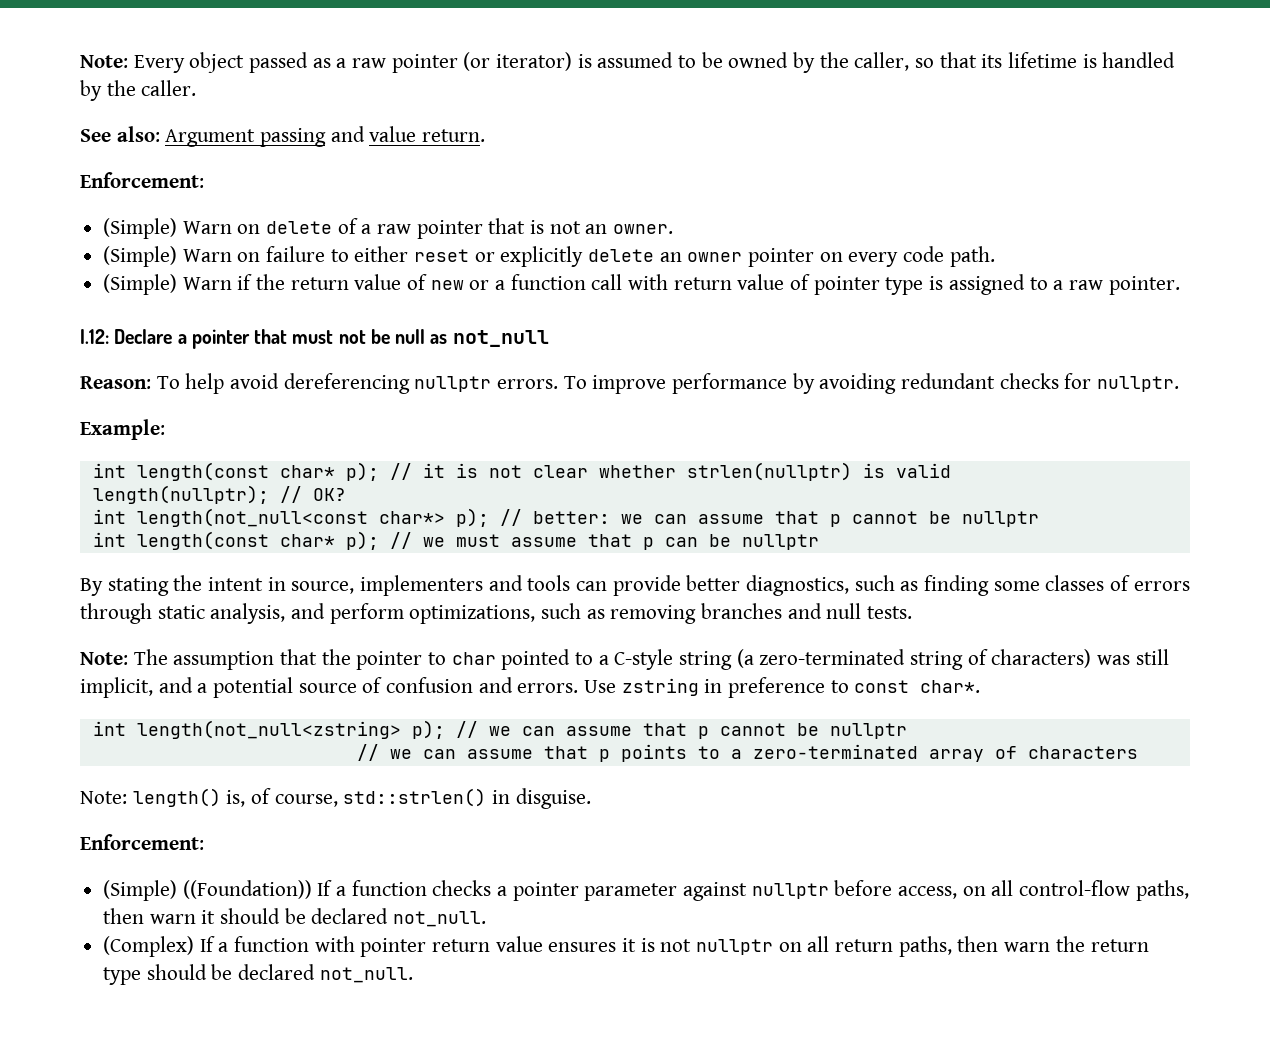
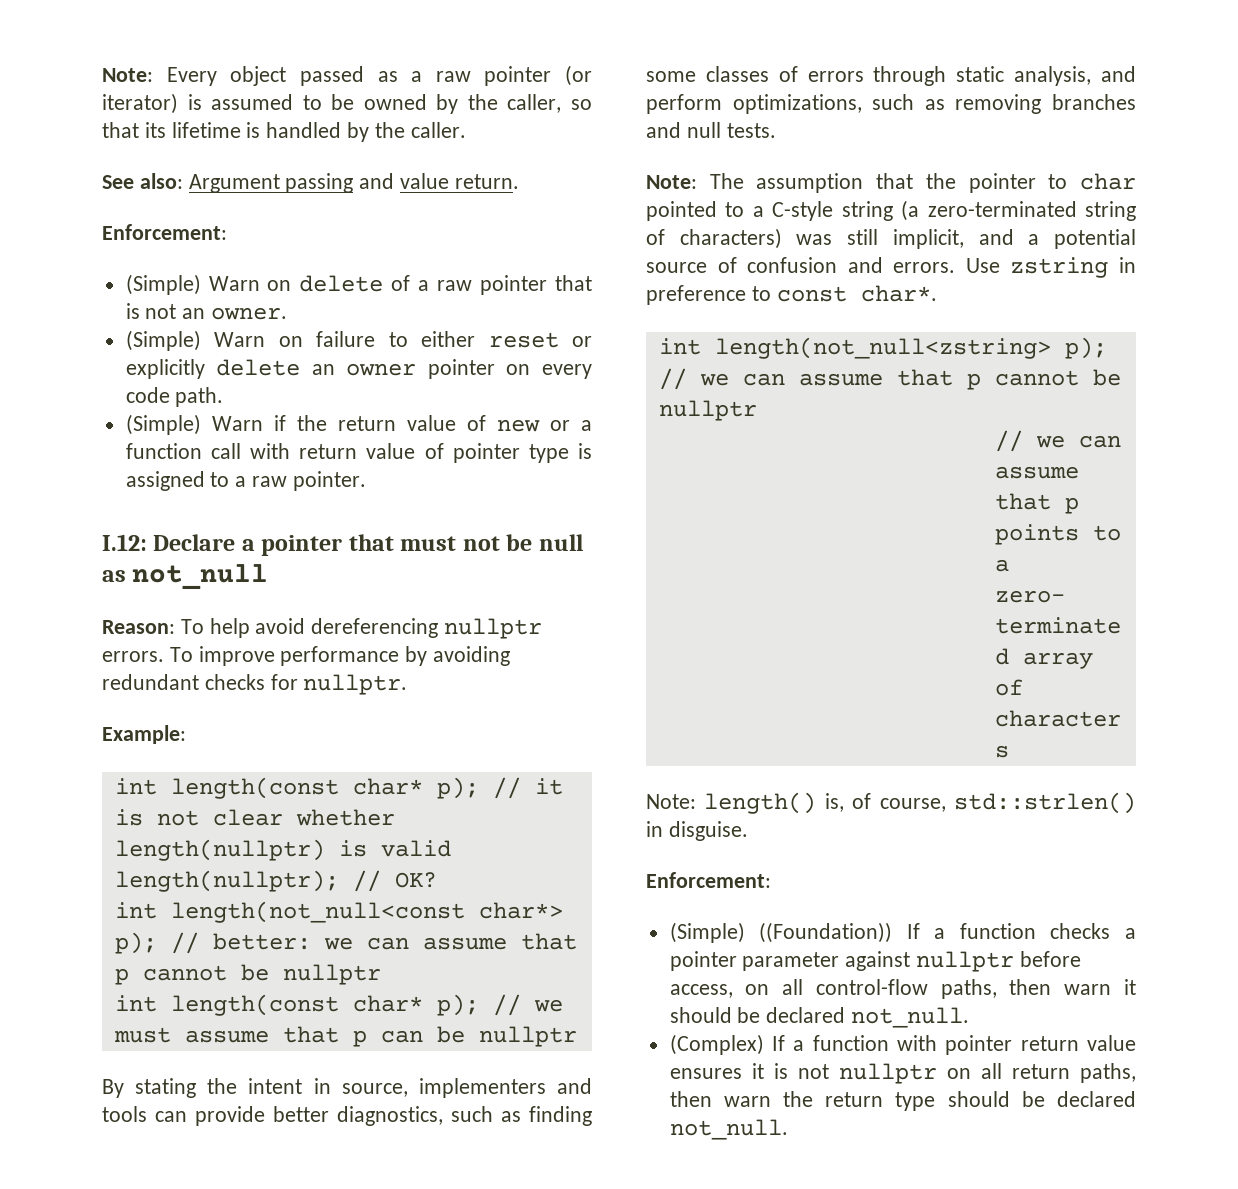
- int length(const char* p); // it is not clear whether strlen(nullptr) is valid
+ int length(const char* p); // it is not clear whether length(nullptr) is valid

